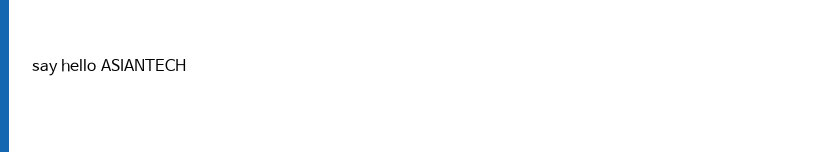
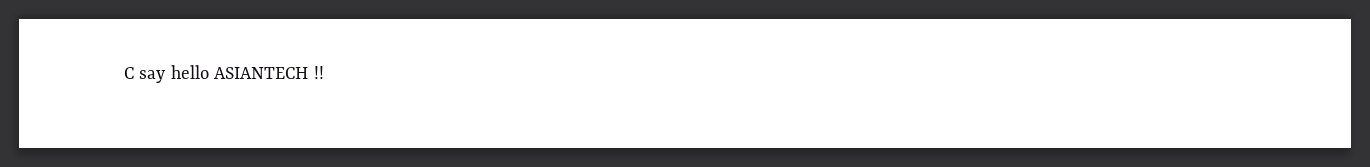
- say hello ASIANTECH
+ C say hello ASIANTECH !!

